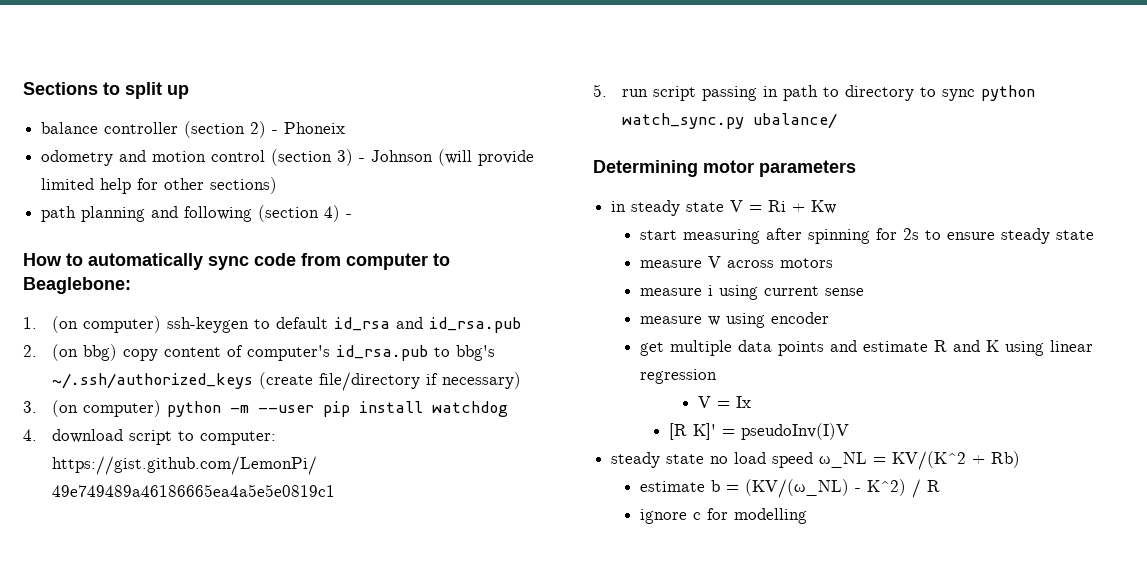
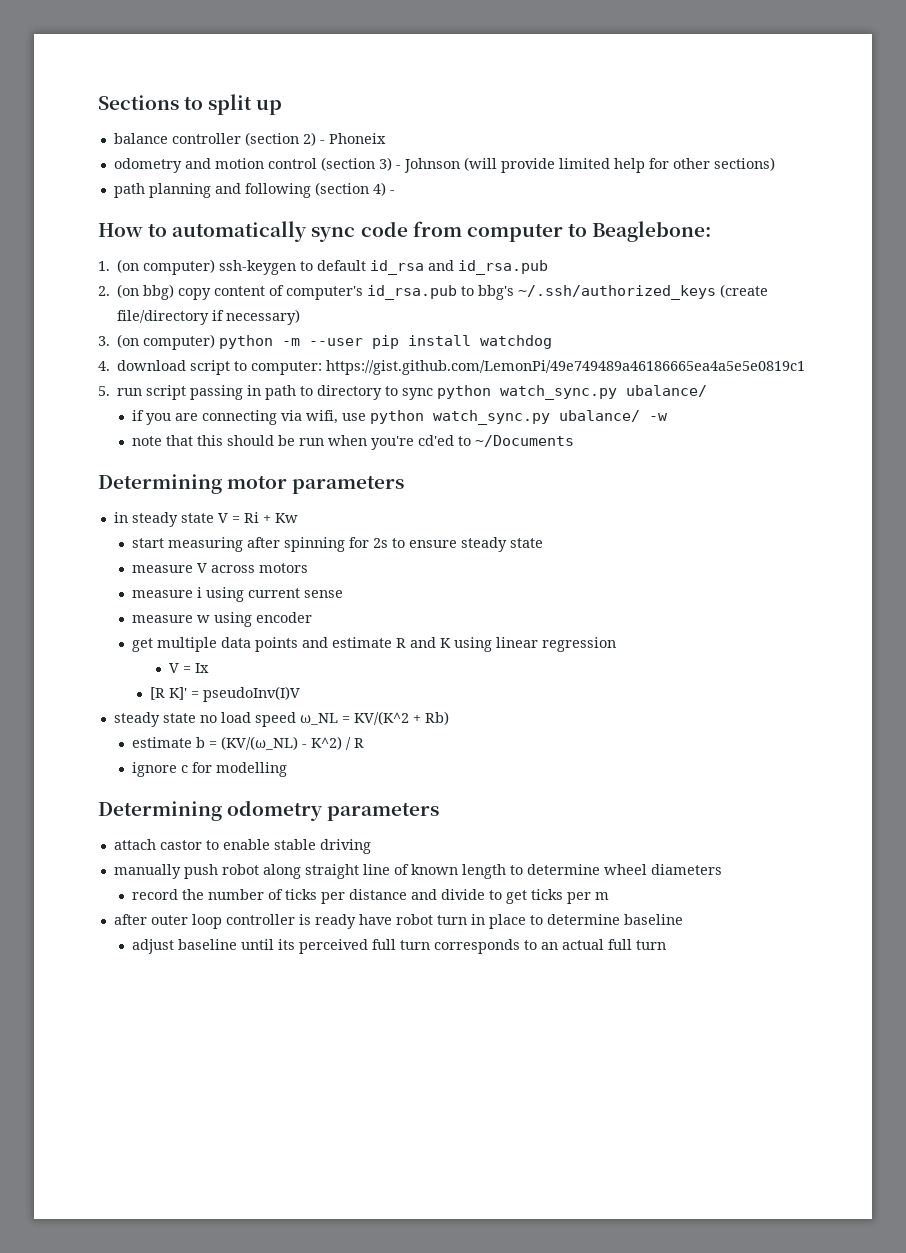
+ if you are connecting via wifi, use python watch_sync.py ubalance/ -w
+ note that this should be run when you're cd'ed to ~/Documents
+ Determining odometry parameters
+ attach castor to enable stable driving
+ manually push robot along straight line of known length to determine wheel diameters
+ record the number of ticks per distance and divide to get ticks per m
+ after outer loop controller is ready have robot turn in place to determine baseline
+ adjust baseline until its perceived full turn corresponds to an actual full turn

